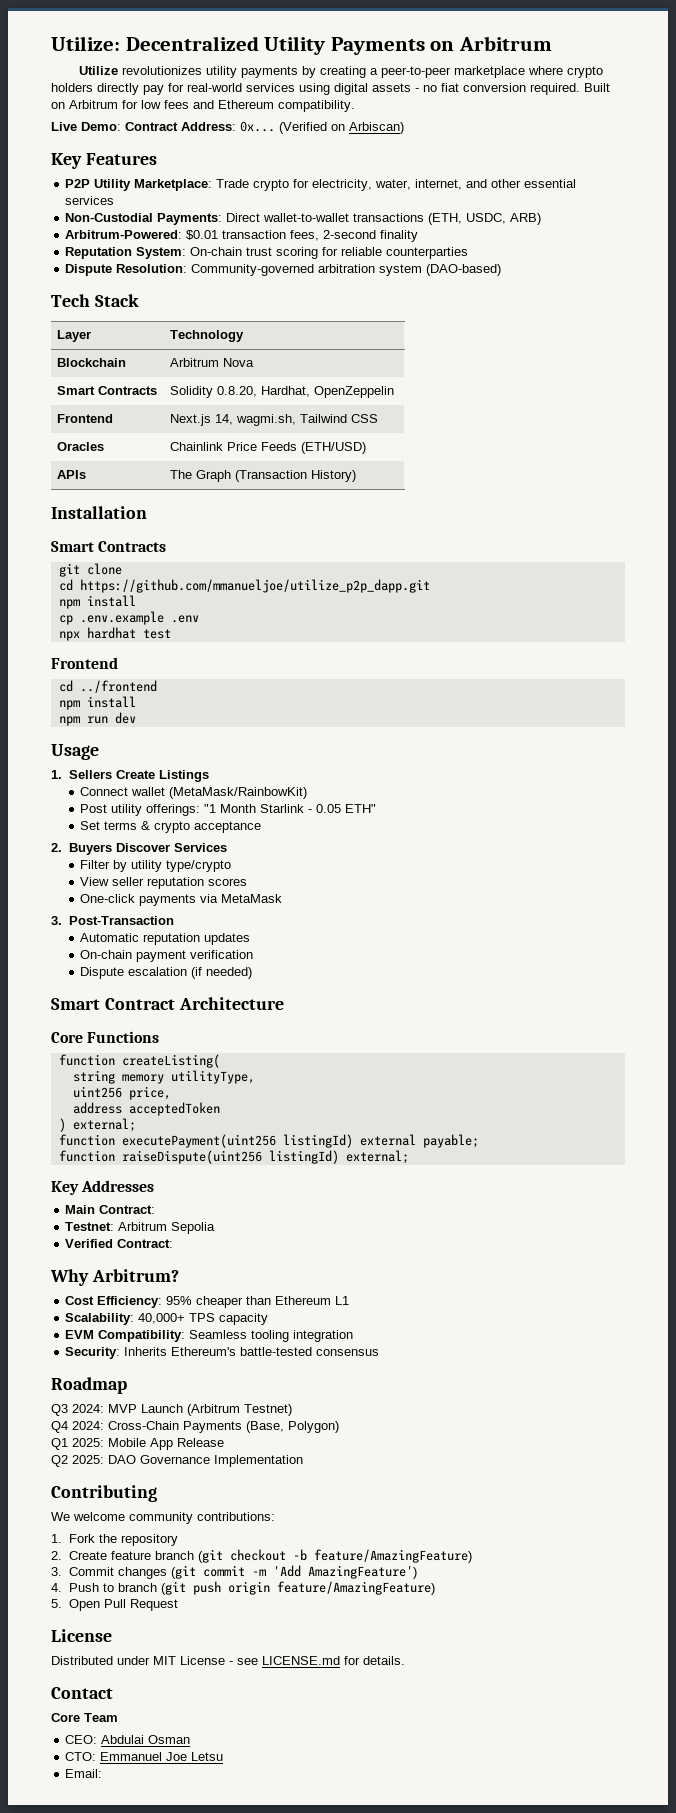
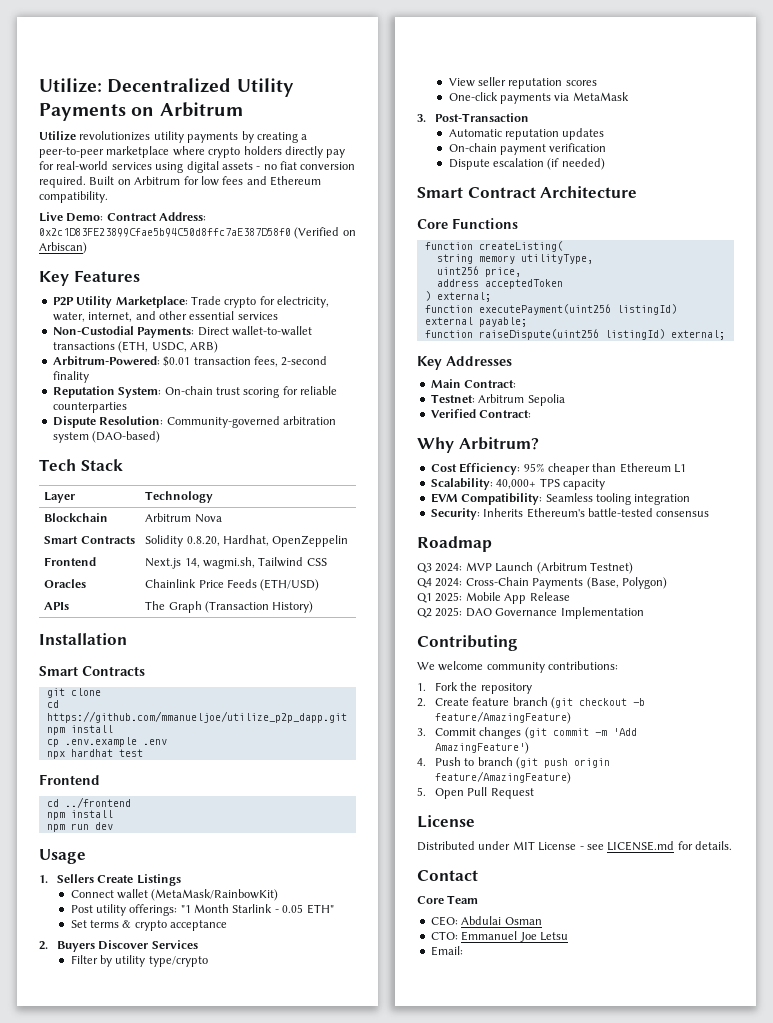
- Live Demo: Contract Address: 0x... (Verified on Arbiscan)
+ Live Demo: Contract Address: 0x2c1D83FE23899Cfae5b94C50d8ffc7aE387D58f0 (Verified on Arbiscan)

